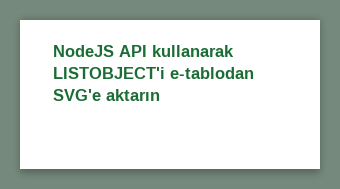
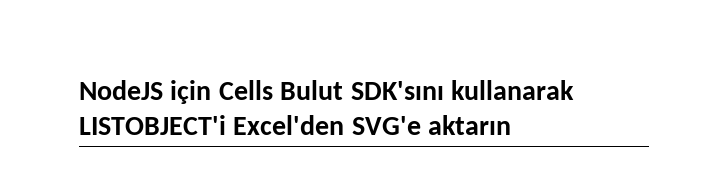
- NodeJS API kullanarak LISTOBJECT'i e-tablodan SVG'e aktarın
+ NodeJS için Cells Bulut SDK'sını kullanarak LISTOBJECT'i Excel'den SVG'e aktarın

